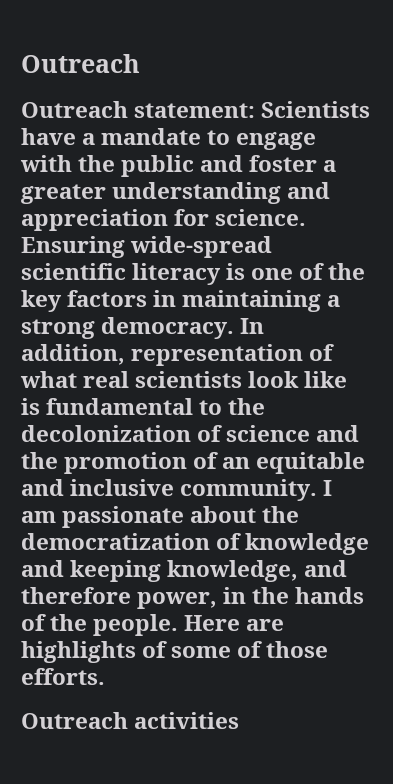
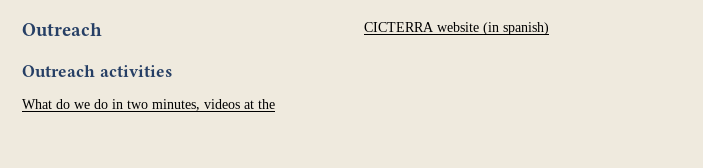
- Outreach statement: Scientists have a mandate to engage with the public and foster a greater understanding and appreciation for science. Ensuring wide-spread scientific literacy is one of the key factors in maintaining a strong democracy. In addition, representation of what real scientists look like is fundamental to the decolonization of science and the promotion of an equitable and inclusive community. I am passionate about the democratization of knowledge and keeping knowledge, and therefore power, in the hands of the people. Here are highlights of some of those efforts.
  Outreach activities
+ What do we do in two minutes, videos at the CICTERRA website (in spanish)

